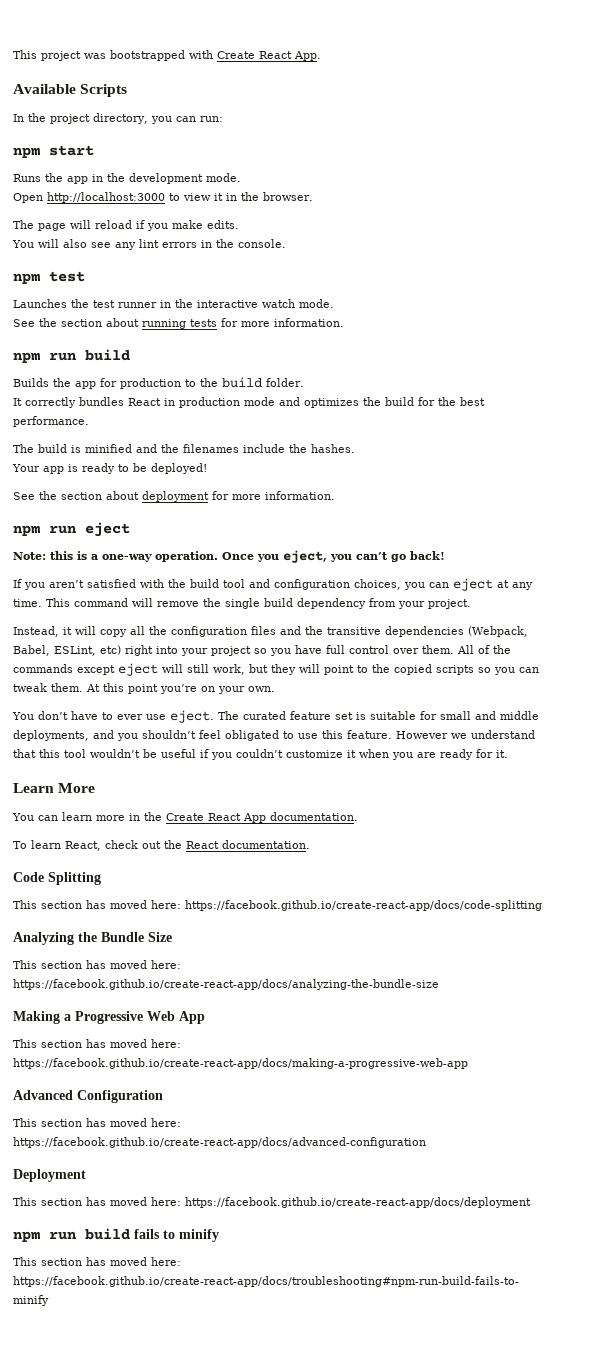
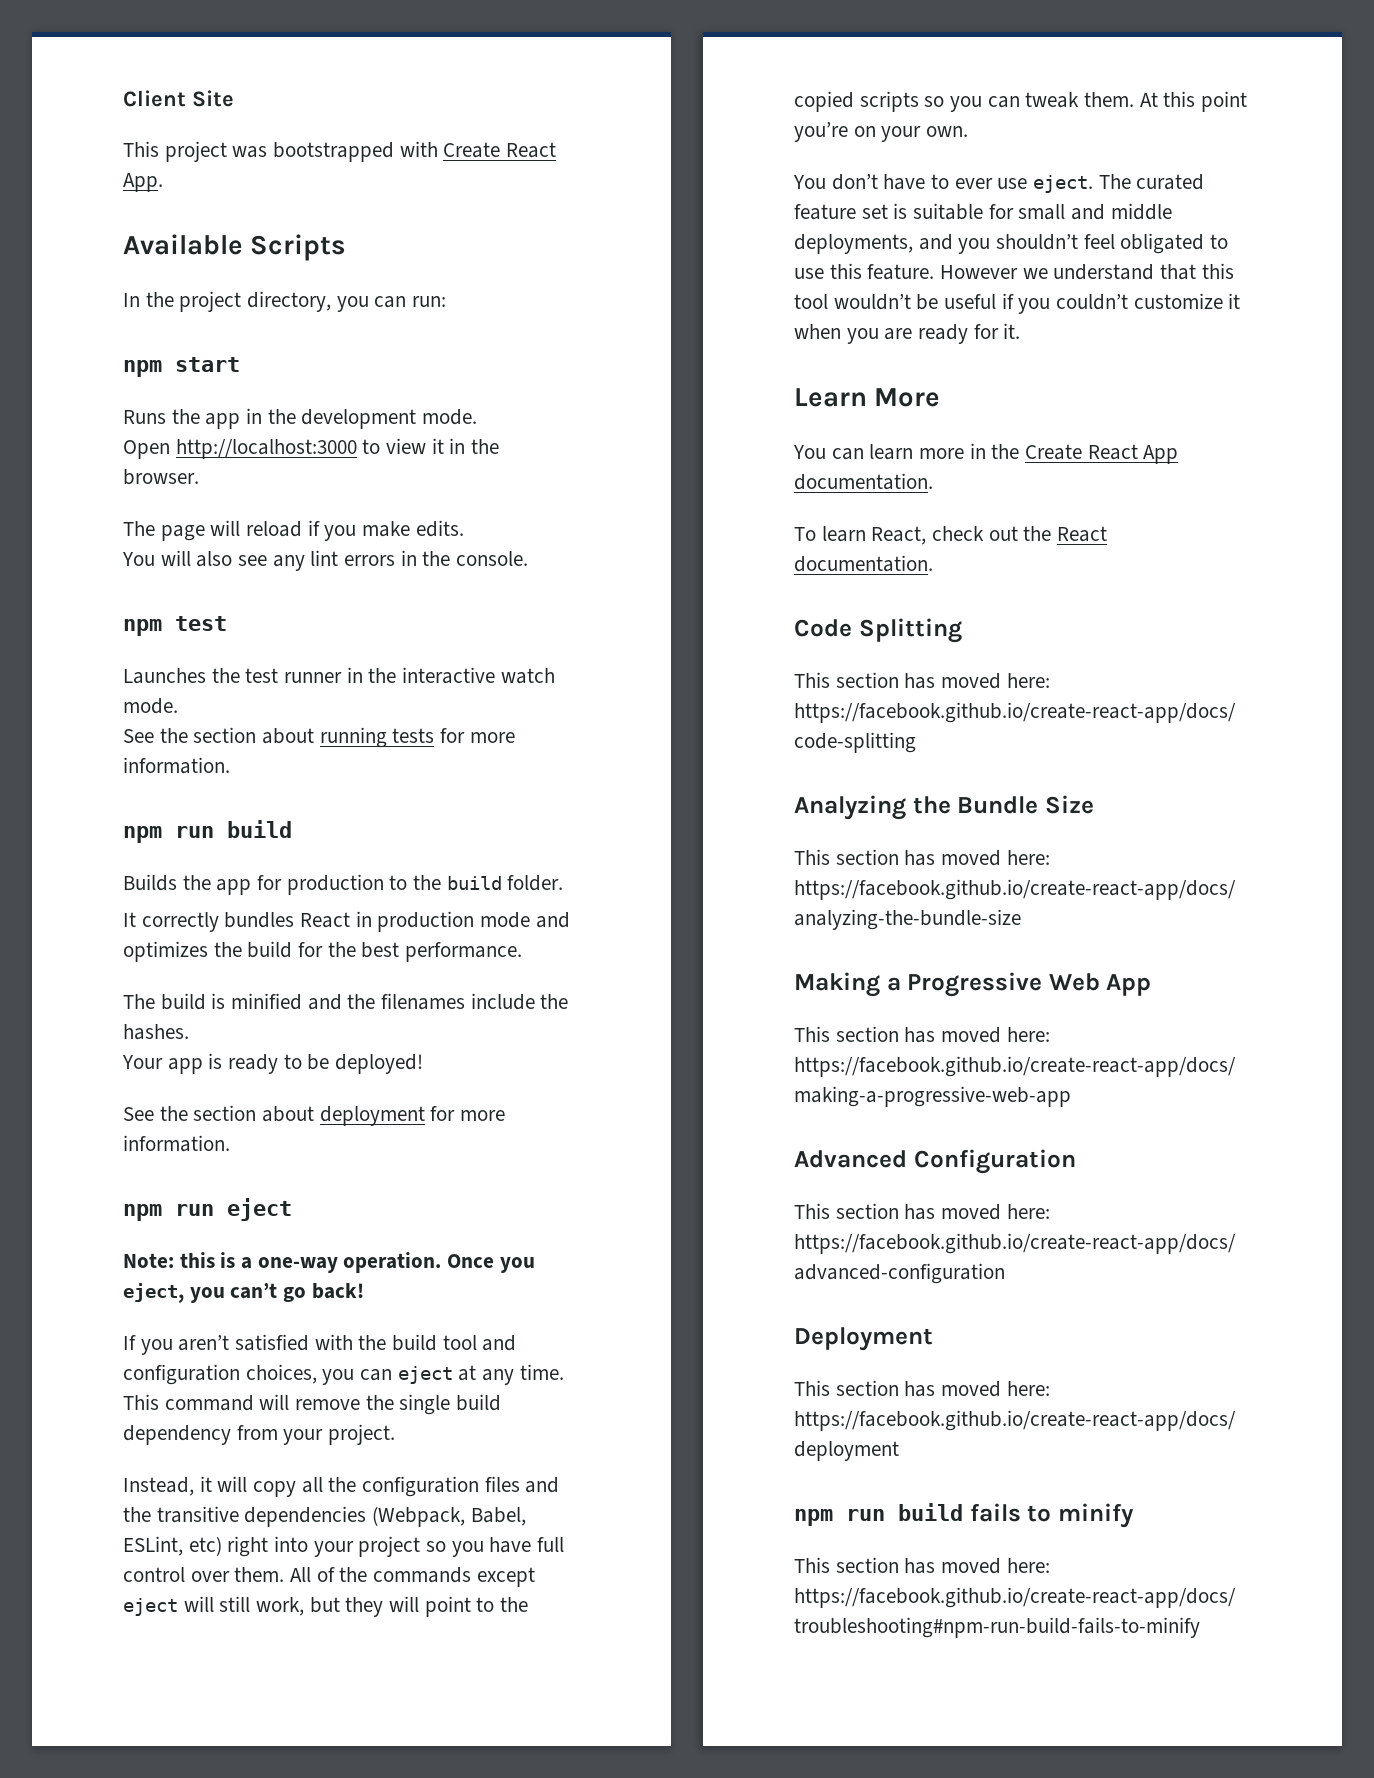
+ Client Site

